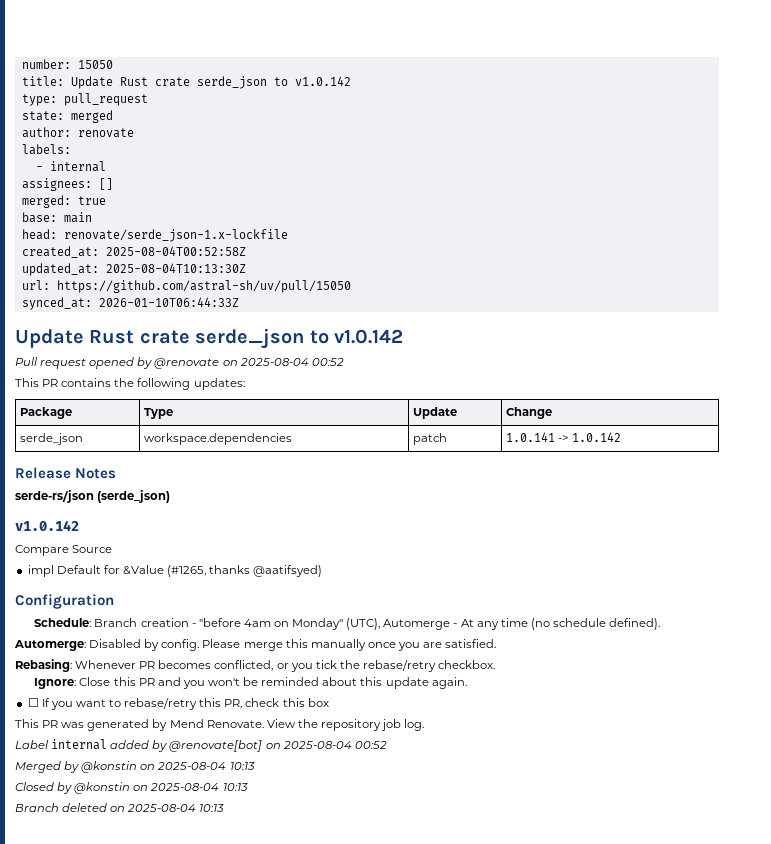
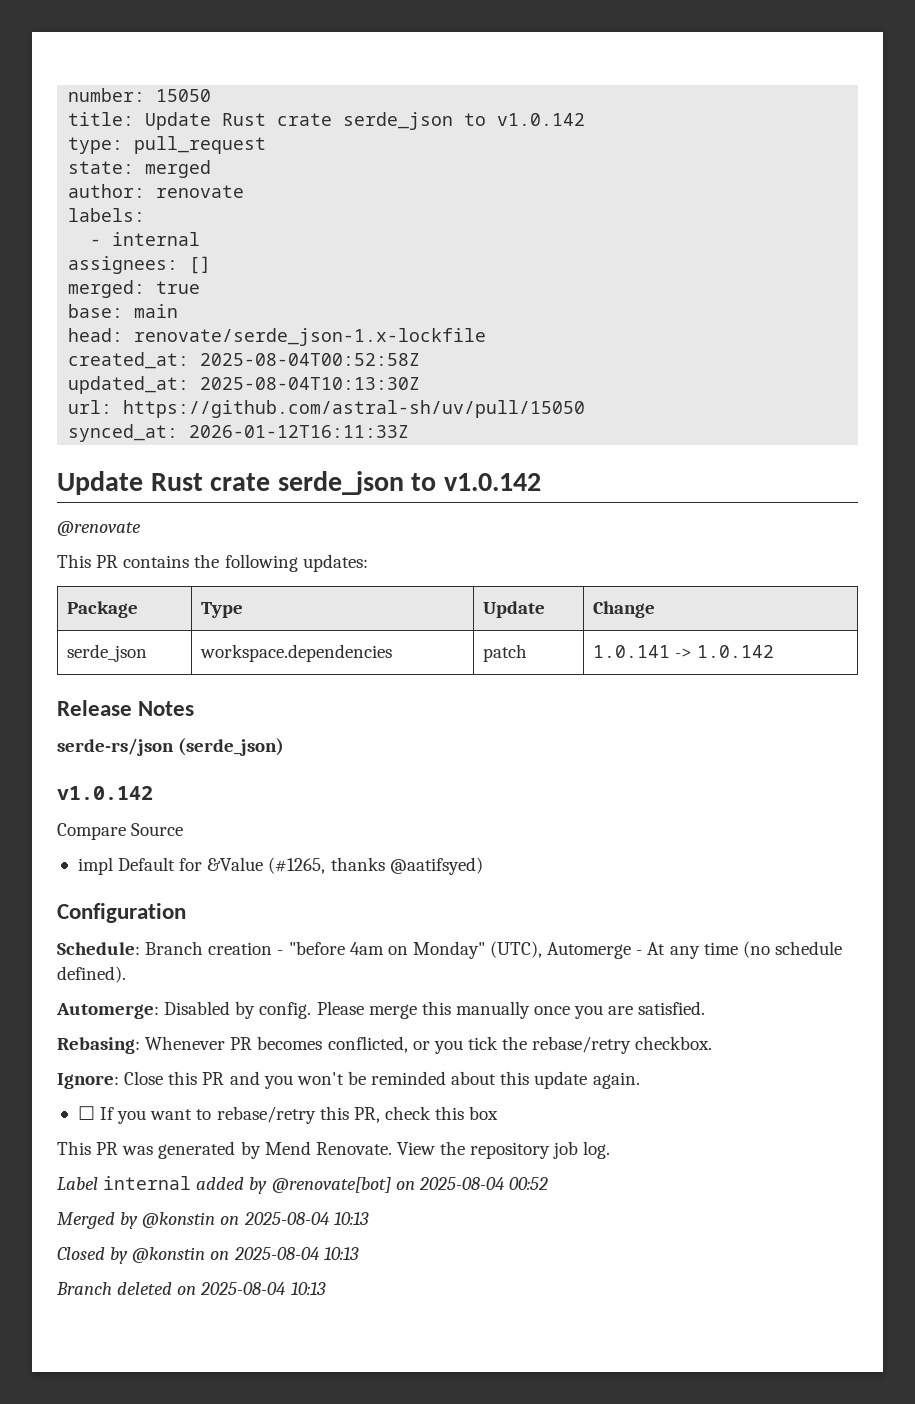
- synced_at: 2026-01-10T06:44:33Z
+ synced_at: 2026-01-12T16:11:33Z
  Update Rust crate serde_json to v1.0.142
- Pull request opened by @renovate on 2025-08-04 00:52
+ @renovate

